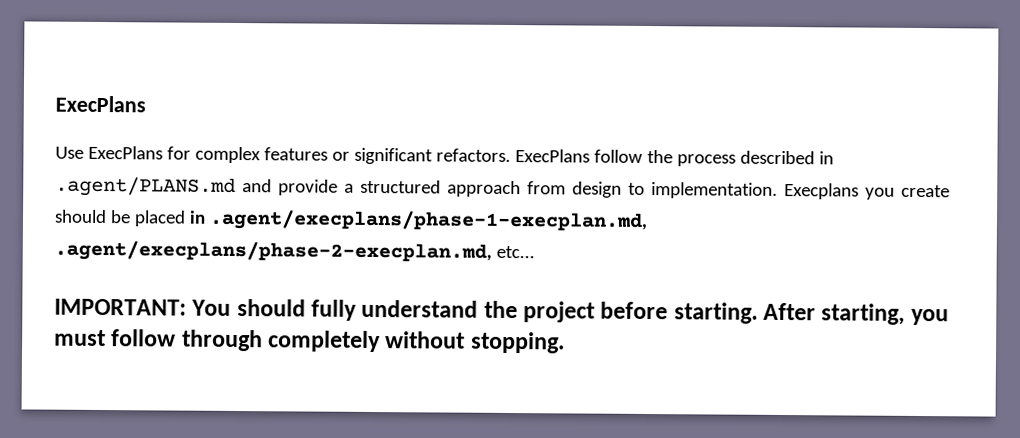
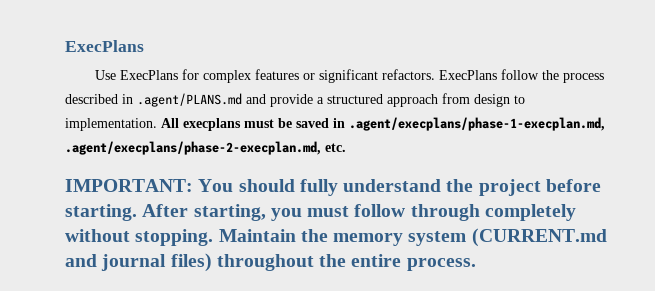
- Execplans you create should be placed in .agent/execplans/phase-1-execplan.md, .agent/execplans/phase-2-execplan.md, etc...
+ All execplans must be saved in .agent/execplans/phase-1-execplan.md, .agent/execplans/phase-2-execplan.md, etc.
+ Maintain the memory system (CURRENT.md and journal files) throughout the entire process.

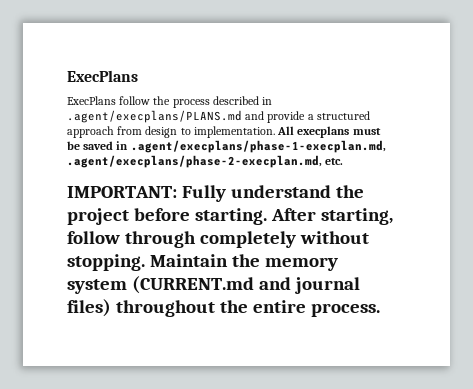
- Use ExecPlans for complex features or significant refactors. ExecPlans follow the process described in .agent/PLANS.md and provide a structured approach from design to implementation.
+ ExecPlans follow the process described in .agent/execplans/PLANS.md and provide a structured approach from design to implementation.
- IMPORTANT: You should fully understand the project before starting.
+ IMPORTANT: Fully understand the project before starting.
- After starting, you must follow through completely without stopping.
+ After starting, follow through completely without stopping.

